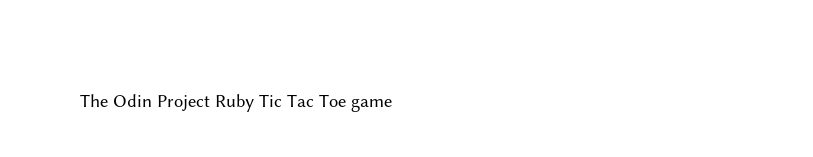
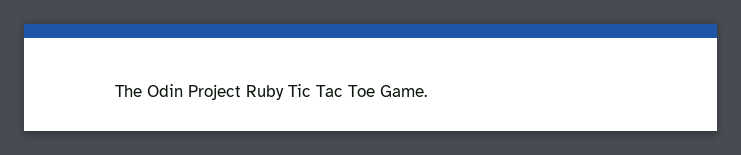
- The Odin Project Ruby Tic Tac Toe game
+ The Odin Project Ruby Tic Tac Toe Game.

